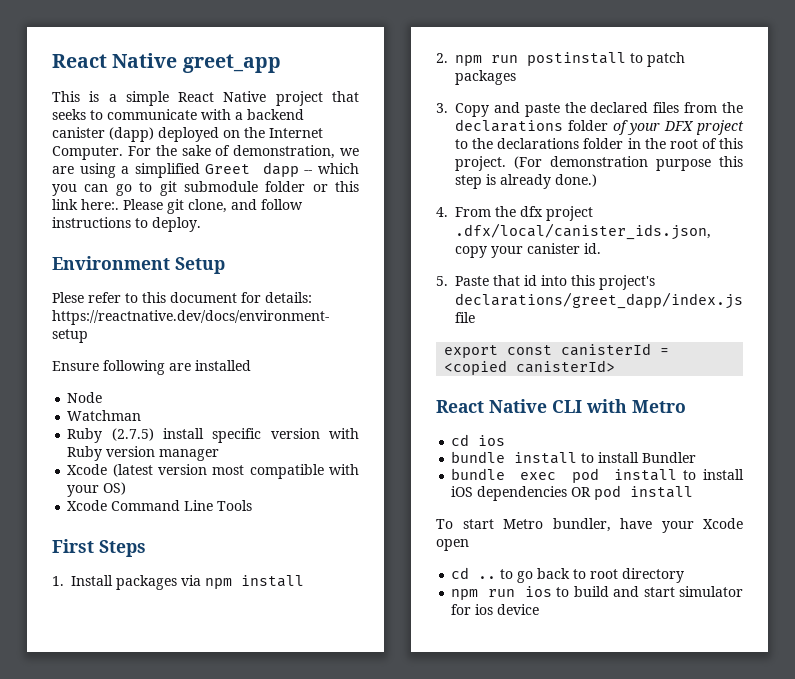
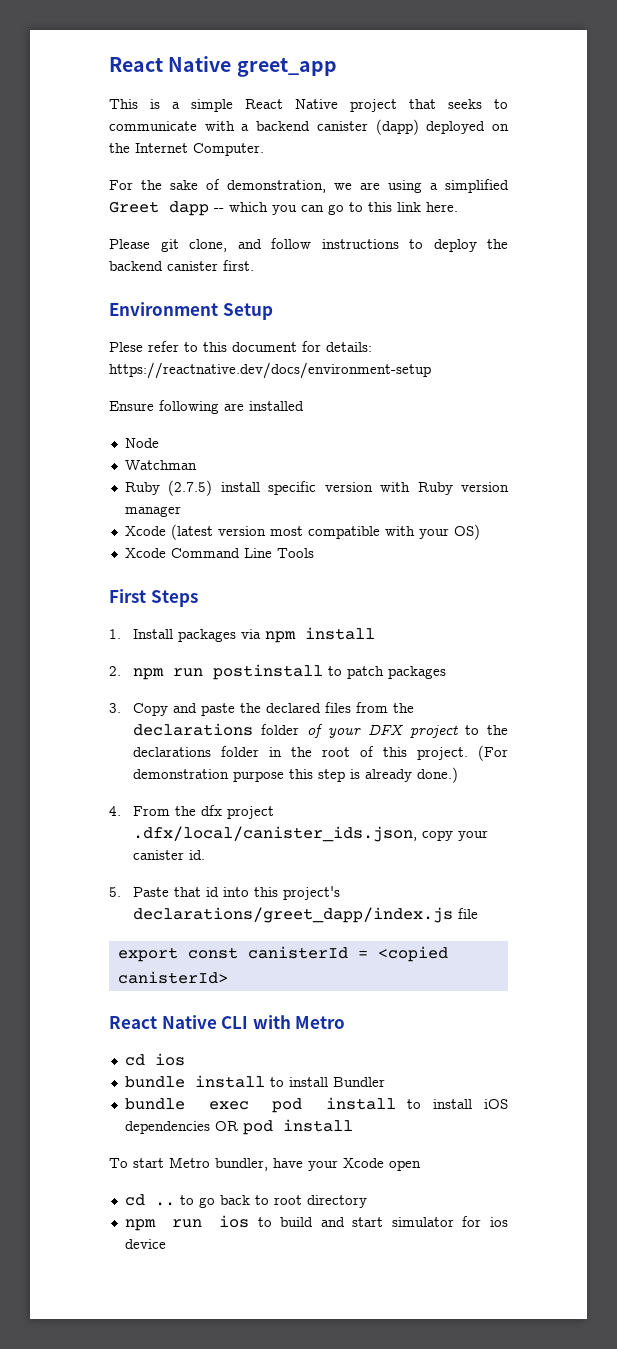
- This is a simple React Native project that seeks to communicate with a backend canister (dapp) deployed on the Internet Computer. For the sake of demonstration, we are using a simplified Greet dapp -- which you can go to git submodule folder or this link here:. Please git clone, and follow instructions to deploy.
+ This is a simple React Native project that seeks to communicate with a backend canister (dapp) deployed on the Internet Computer.
+ For the sake of demonstration, we are using a simplified Greet dapp -- which you can go to this link here.
+ Please git clone, and follow instructions to deploy the backend canister first.

